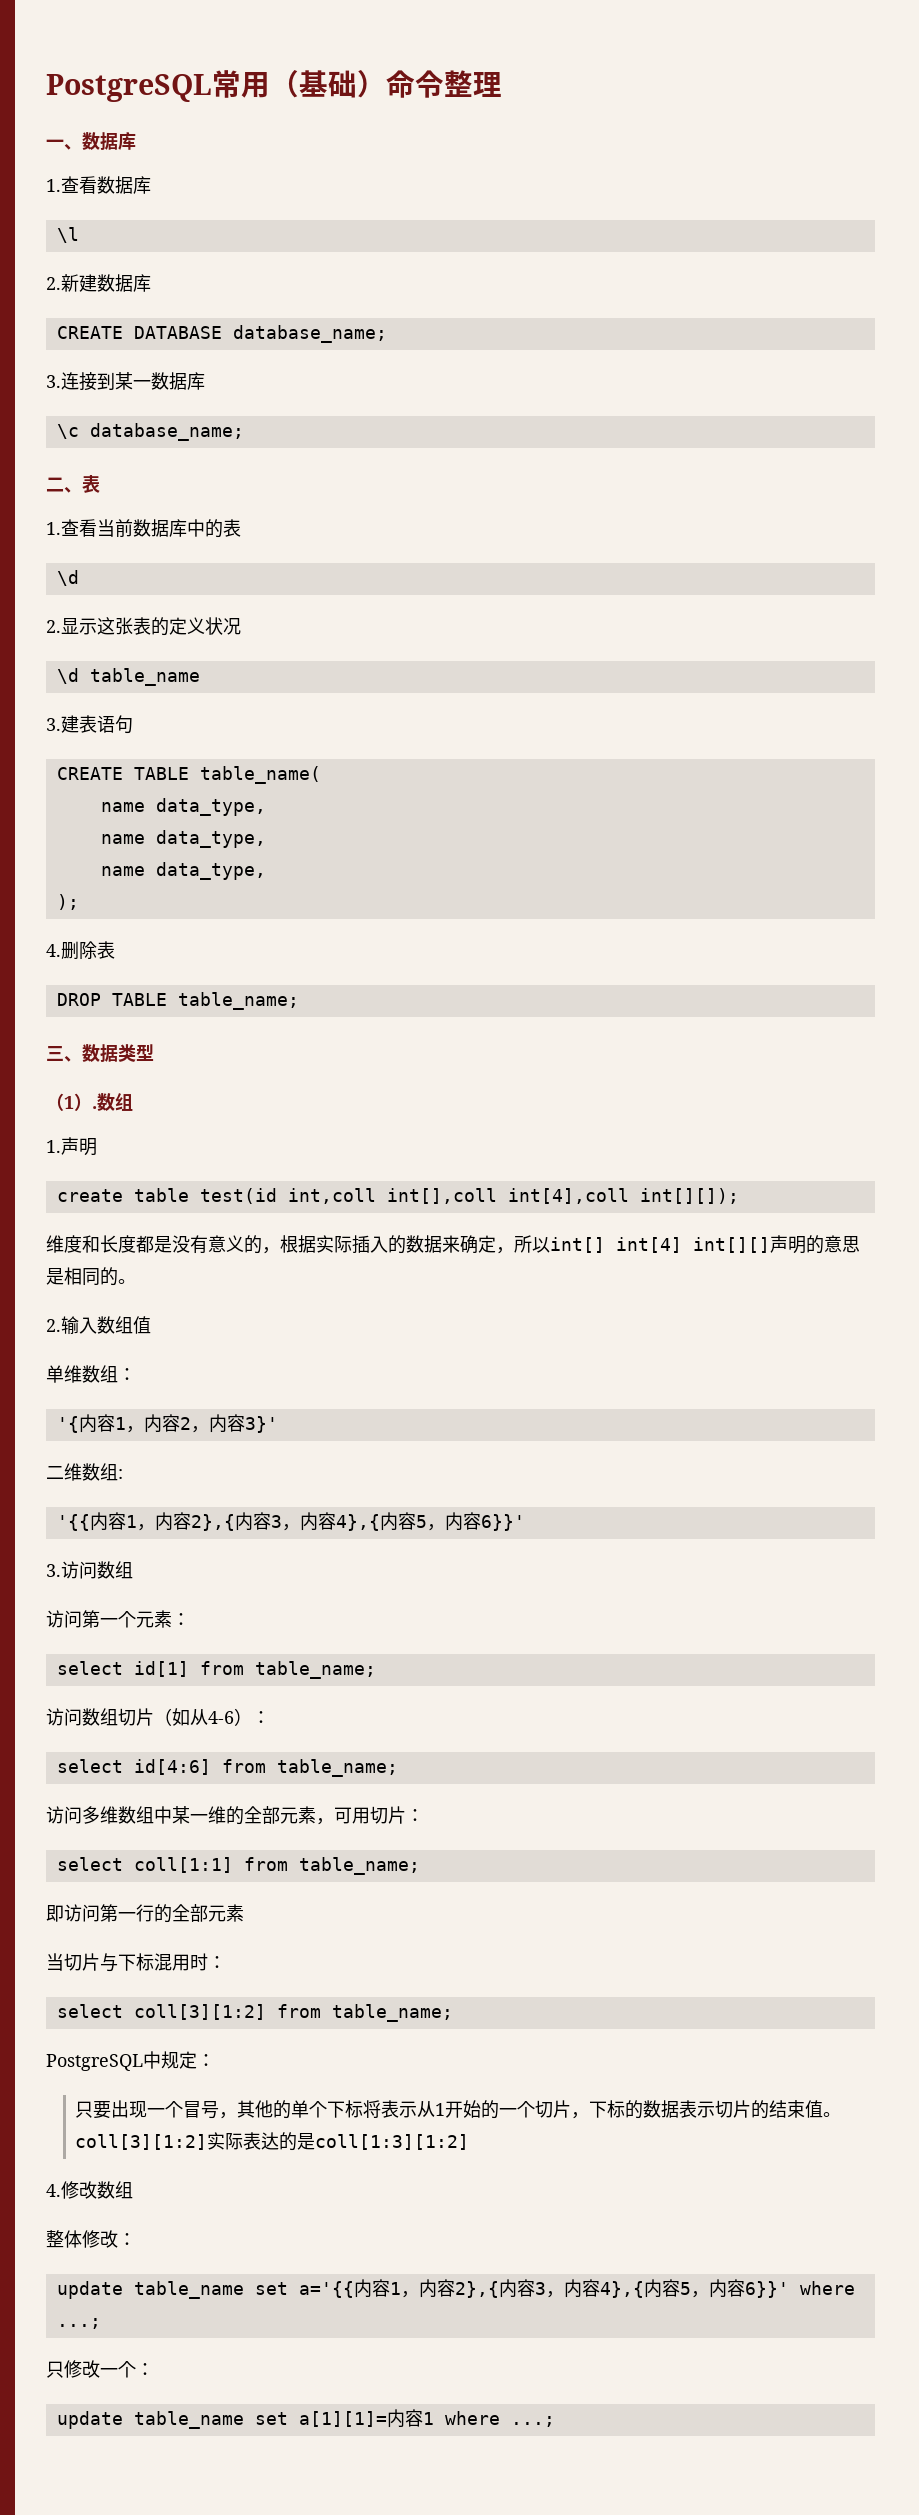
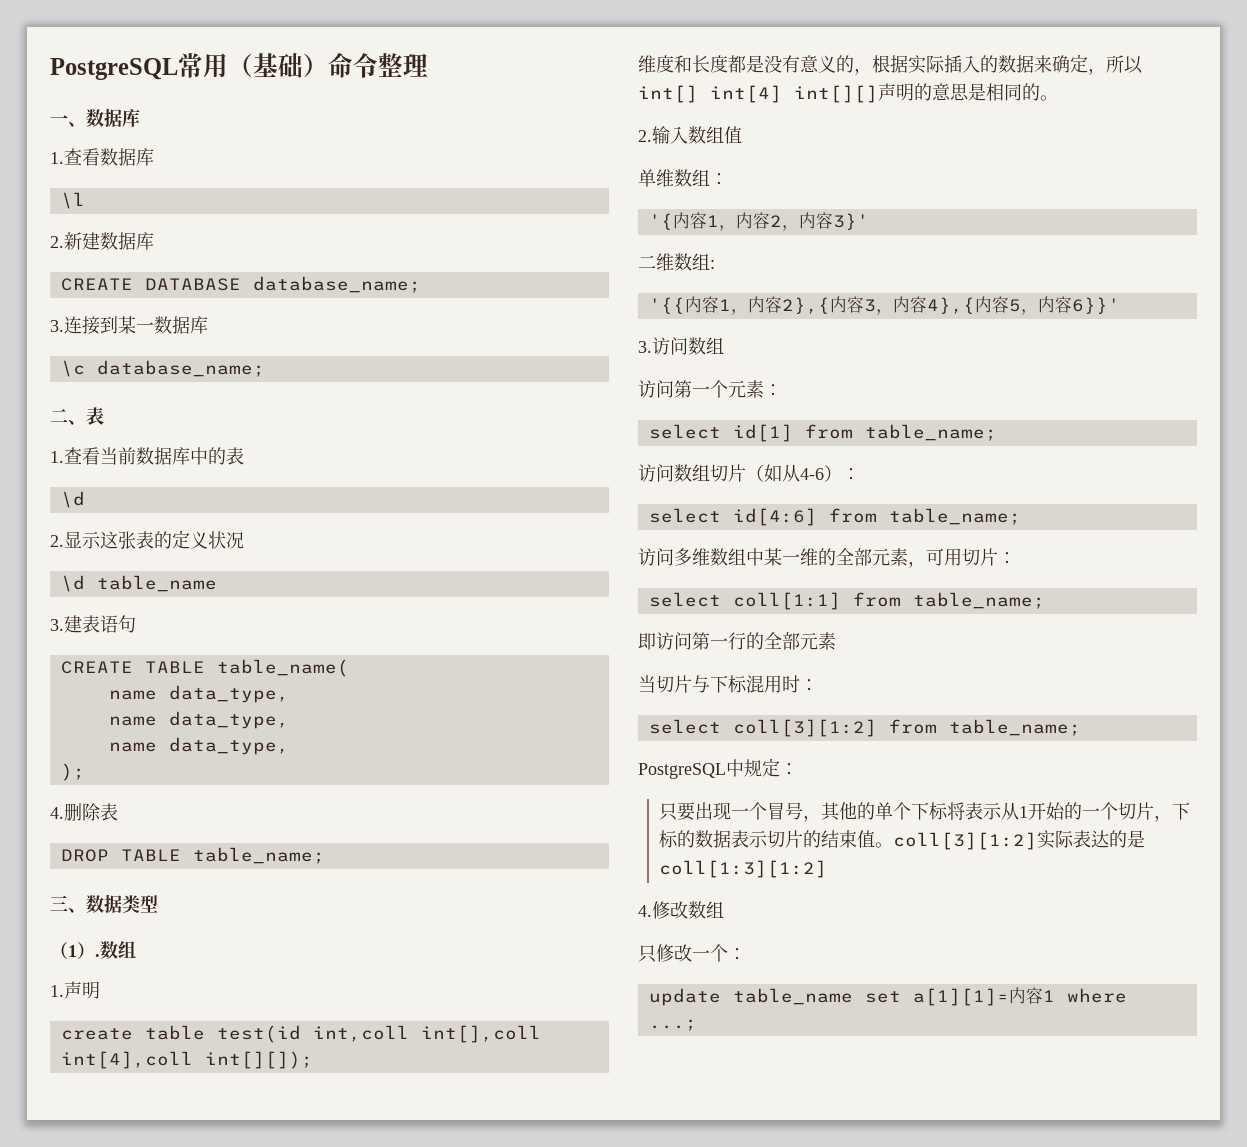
- 整体修改：
- update table_name set a='{{内容1，内容2},{内容3，内容4},{内容5，内容6}}' where ...;

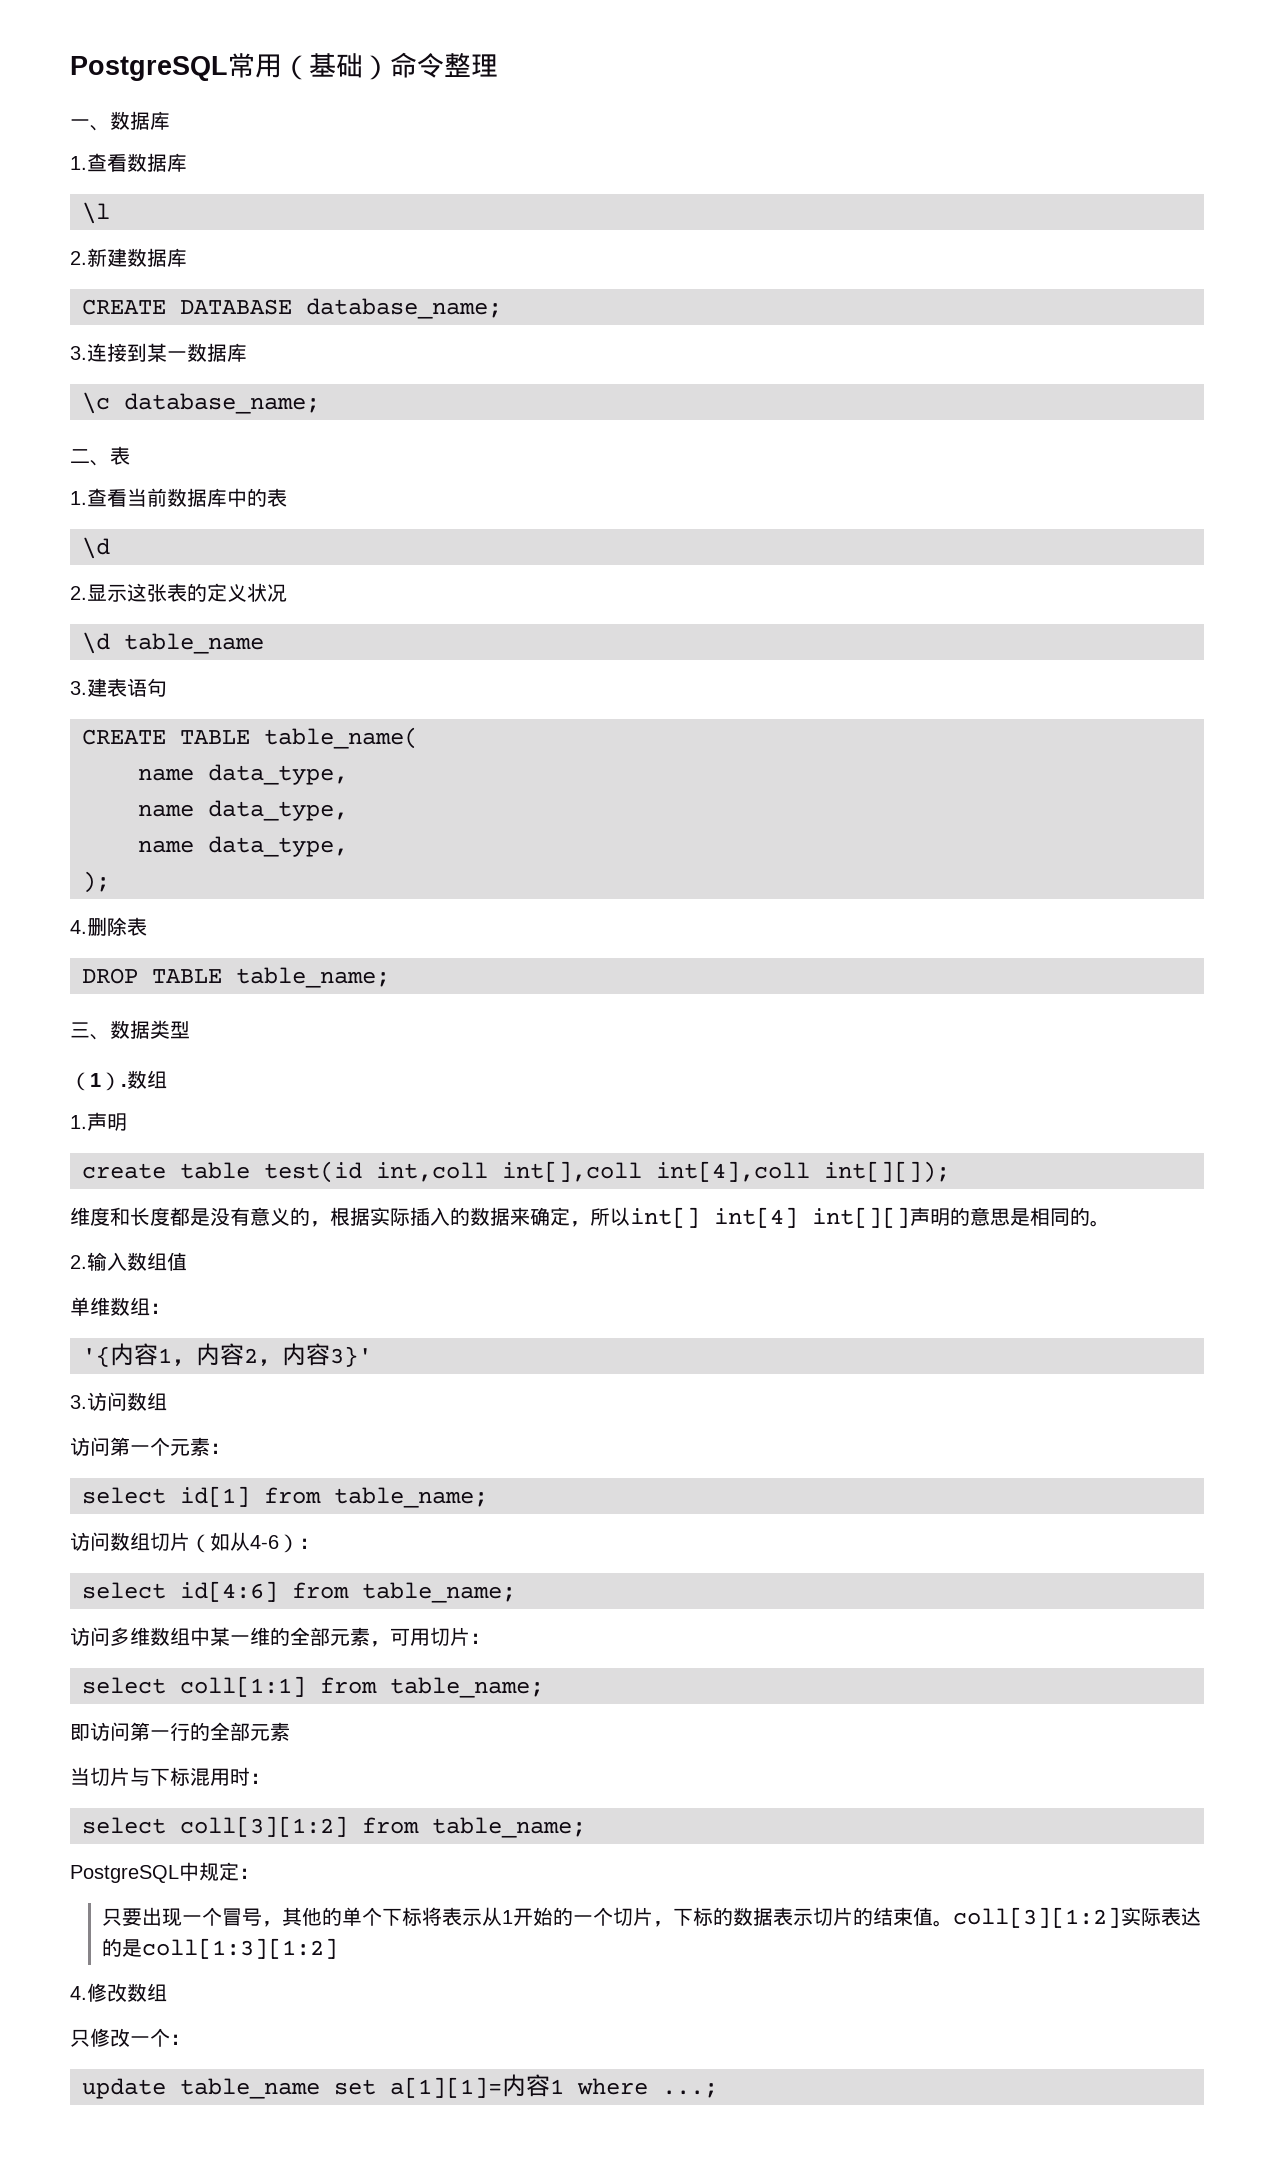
- 二维数组:
- '{{内容1，内容2},{内容3，内容4},{内容5，内容6}}'

